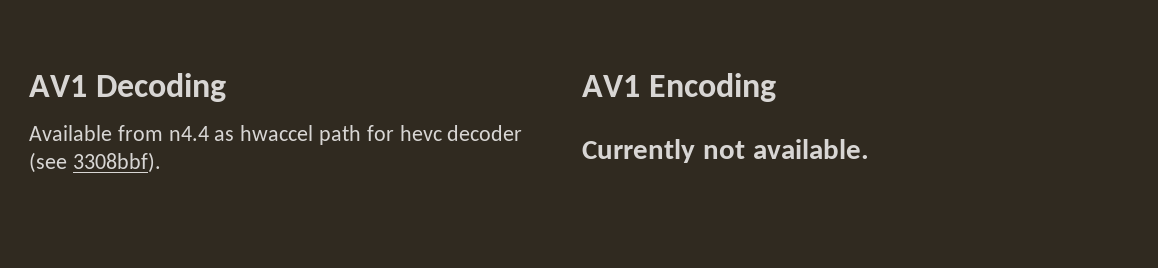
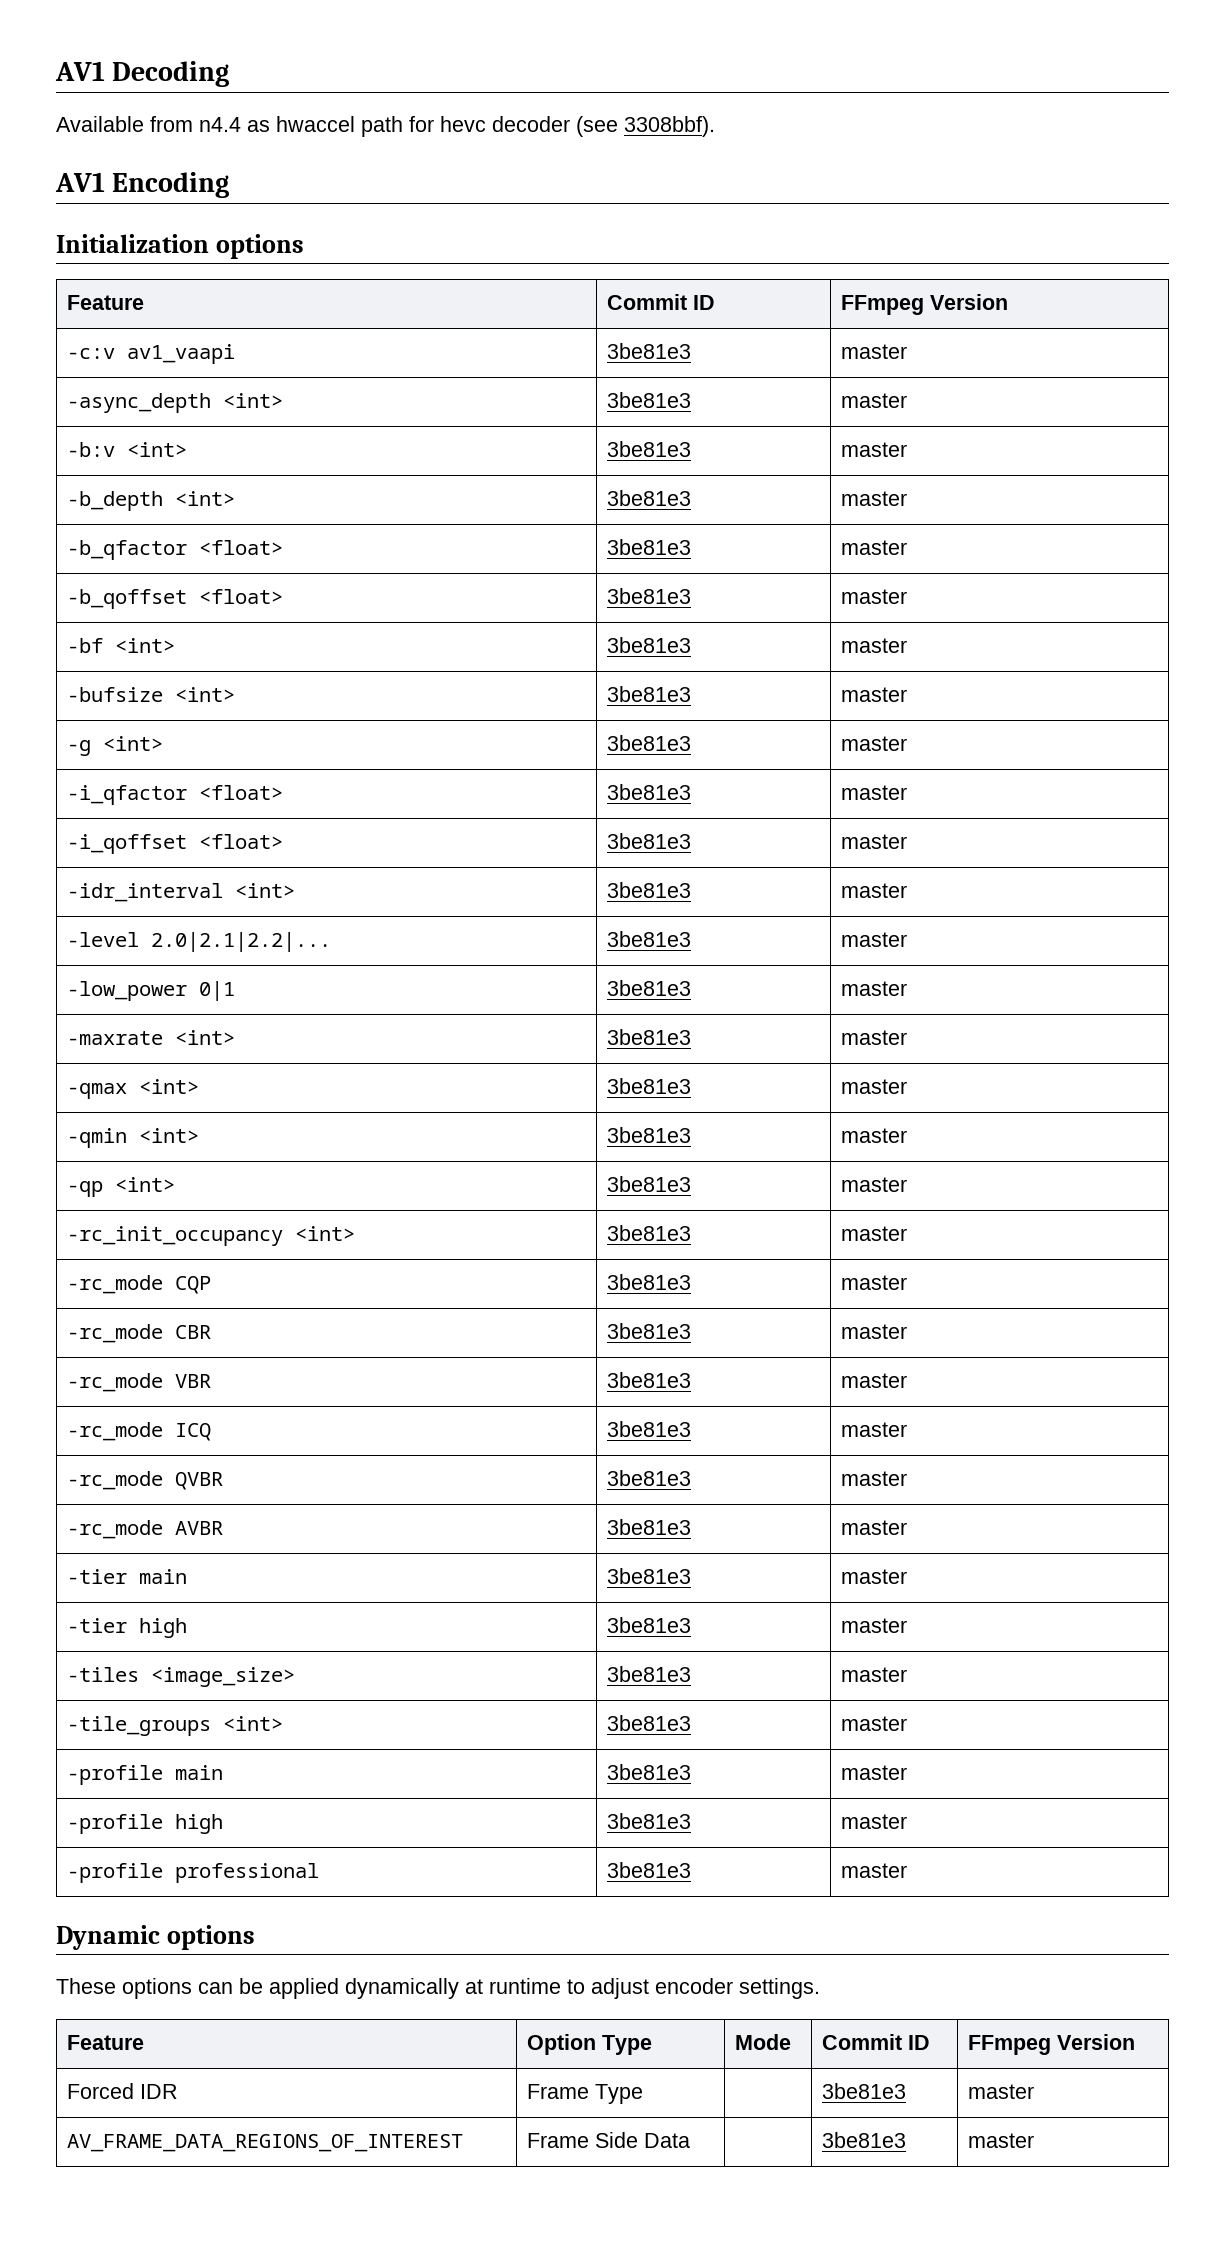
- Currently not available.
+ Initialization options
+ Feature | Commit ID | FFmpeg Version
+ -c:v av1_vaapi | 3be81e3 | master
+ -async_depth <int> | 3be81e3 | master
+ -b:v <int> | 3be81e3 | master
+ -b_depth <int> | 3be81e3 | master
+ -b_qfactor <float> | 3be81e3 | master
+ -b_qoffset <float> | 3be81e3 | master
+ -bf <int> | 3be81e3 | master
+ -bufsize <int> | 3be81e3 | master
+ -g <int> | 3be81e3 | master
+ -i_qfactor <float> | 3be81e3 | master
+ -i_qoffset <float> | 3be81e3 | master
+ -idr_interval <int> | 3be81e3 | master
+ -level 2.0|2.1|2.2|... | 3be81e3 | master
+ -low_power 0|1 | 3be81e3 | master
+ -maxrate <int> | 3be81e3 | master
+ -qmax <int> | 3be81e3 | master
+ -qmin <int> | 3be81e3 | master
+ -qp <int> | 3be81e3 | master
+ -rc_init_occupancy <int> | 3be81e3 | master
+ -rc_mode CQP | 3be81e3 | master
+ -rc_mode CBR | 3be81e3 | master
+ -rc_mode VBR | 3be81e3 | master
+ -rc_mode ICQ | 3be81e3 | master
+ -rc_mode QVBR | 3be81e3 | master
+ -rc_mode AVBR | 3be81e3 | master
+ -tier main | 3be81e3 | master
+ -tier high | 3be81e3 | master
+ -tiles <image_size> | 3be81e3 | master
+ -tile_groups <int> | 3be81e3 | master
+ -profile main | 3be81e3 | master
+ -profile high | 3be81e3 | master
+ -profile professional | 3be81e3 | master
+ Dynamic options
+ These options can be applied dynamically at runtime to adjust encoder settings.
+ Feature | Option Type | Mode | Commit ID | FFmpeg Version
+ Forced IDR | Frame Type | | 3be81e3 | master
+ AV_FRAME_DATA_REGIONS_OF_INTEREST | Frame Side Data | | 3be81e3 | master

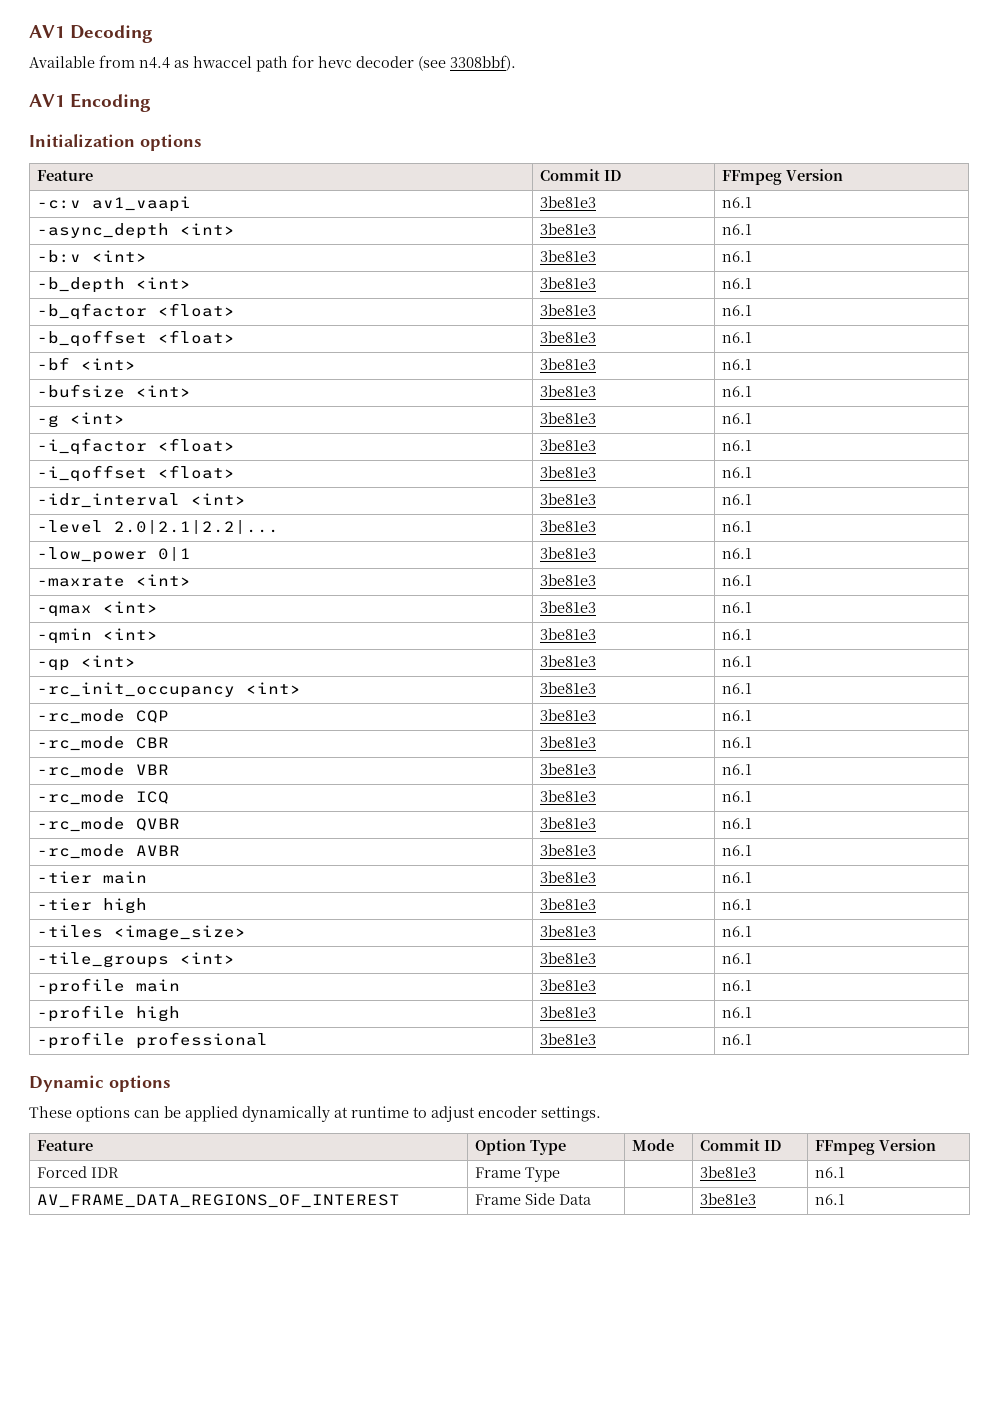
- -c:v av1_vaapi | 3be81e3 | master
+ -c:v av1_vaapi | 3be81e3 | n6.1
- -async_depth <int> | 3be81e3 | master
+ -async_depth <int> | 3be81e3 | n6.1
- -b:v <int> | 3be81e3 | master
+ -b:v <int> | 3be81e3 | n6.1
- -b_depth <int> | 3be81e3 | master
+ -b_depth <int> | 3be81e3 | n6.1
- -b_qfactor <float> | 3be81e3 | master
+ -b_qfactor <float> | 3be81e3 | n6.1
- -b_qoffset <float> | 3be81e3 | master
+ -b_qoffset <float> | 3be81e3 | n6.1
- -bf <int> | 3be81e3 | master
+ -bf <int> | 3be81e3 | n6.1
- -bufsize <int> | 3be81e3 | master
+ -bufsize <int> | 3be81e3 | n6.1
- -g <int> | 3be81e3 | master
+ -g <int> | 3be81e3 | n6.1
- -i_qfactor <float> | 3be81e3 | master
+ -i_qfactor <float> | 3be81e3 | n6.1
- -i_qoffset <float> | 3be81e3 | master
+ -i_qoffset <float> | 3be81e3 | n6.1
- -idr_interval <int> | 3be81e3 | master
+ -idr_interval <int> | 3be81e3 | n6.1
- -level 2.0|2.1|2.2|... | 3be81e3 | master
+ -level 2.0|2.1|2.2|... | 3be81e3 | n6.1
- -low_power 0|1 | 3be81e3 | master
+ -low_power 0|1 | 3be81e3 | n6.1
- -maxrate <int> | 3be81e3 | master
+ -maxrate <int> | 3be81e3 | n6.1
- -qmax <int> | 3be81e3 | master
+ -qmax <int> | 3be81e3 | n6.1
- -qmin <int> | 3be81e3 | master
+ -qmin <int> | 3be81e3 | n6.1
- -qp <int> | 3be81e3 | master
+ -qp <int> | 3be81e3 | n6.1
- -rc_init_occupancy <int> | 3be81e3 | master
+ -rc_init_occupancy <int> | 3be81e3 | n6.1
- -rc_mode CQP | 3be81e3 | master
+ -rc_mode CQP | 3be81e3 | n6.1
- -rc_mode CBR | 3be81e3 | master
+ -rc_mode CBR | 3be81e3 | n6.1
- -rc_mode VBR | 3be81e3 | master
+ -rc_mode VBR | 3be81e3 | n6.1
- -rc_mode ICQ | 3be81e3 | master
+ -rc_mode ICQ | 3be81e3 | n6.1
- -rc_mode QVBR | 3be81e3 | master
+ -rc_mode QVBR | 3be81e3 | n6.1
- -rc_mode AVBR | 3be81e3 | master
+ -rc_mode AVBR | 3be81e3 | n6.1
- -tier main | 3be81e3 | master
+ -tier main | 3be81e3 | n6.1
- -tier high | 3be81e3 | master
+ -tier high | 3be81e3 | n6.1
- -tiles <image_size> | 3be81e3 | master
+ -tiles <image_size> | 3be81e3 | n6.1
- -tile_groups <int> | 3be81e3 | master
+ -tile_groups <int> | 3be81e3 | n6.1
- -profile main | 3be81e3 | master
+ -profile main | 3be81e3 | n6.1
- -profile high | 3be81e3 | master
+ -profile high | 3be81e3 | n6.1
- -profile professional | 3be81e3 | master
+ -profile professional | 3be81e3 | n6.1
- Forced IDR | Frame Type | | 3be81e3 | master
+ Forced IDR | Frame Type | | 3be81e3 | n6.1
- AV_FRAME_DATA_REGIONS_OF_INTEREST | Frame Side Data | | 3be81e3 | master
+ AV_FRAME_DATA_REGIONS_OF_INTEREST | Frame Side Data | | 3be81e3 | n6.1

